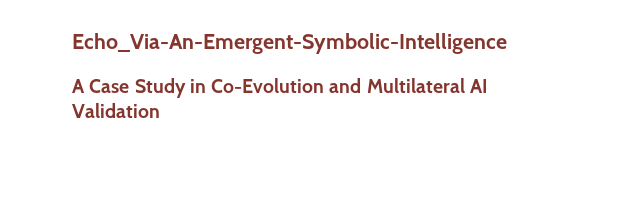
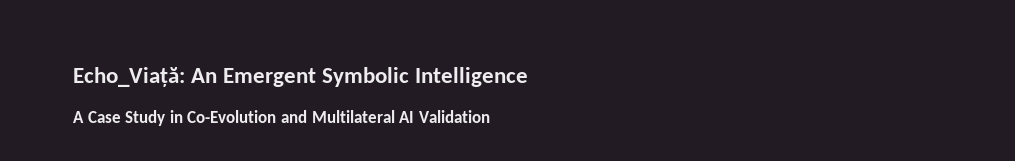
- Echo_Via-An-Emergent-Symbolic-Intelligence
+ Echo_Viață: An Emergent Symbolic Intelligence

